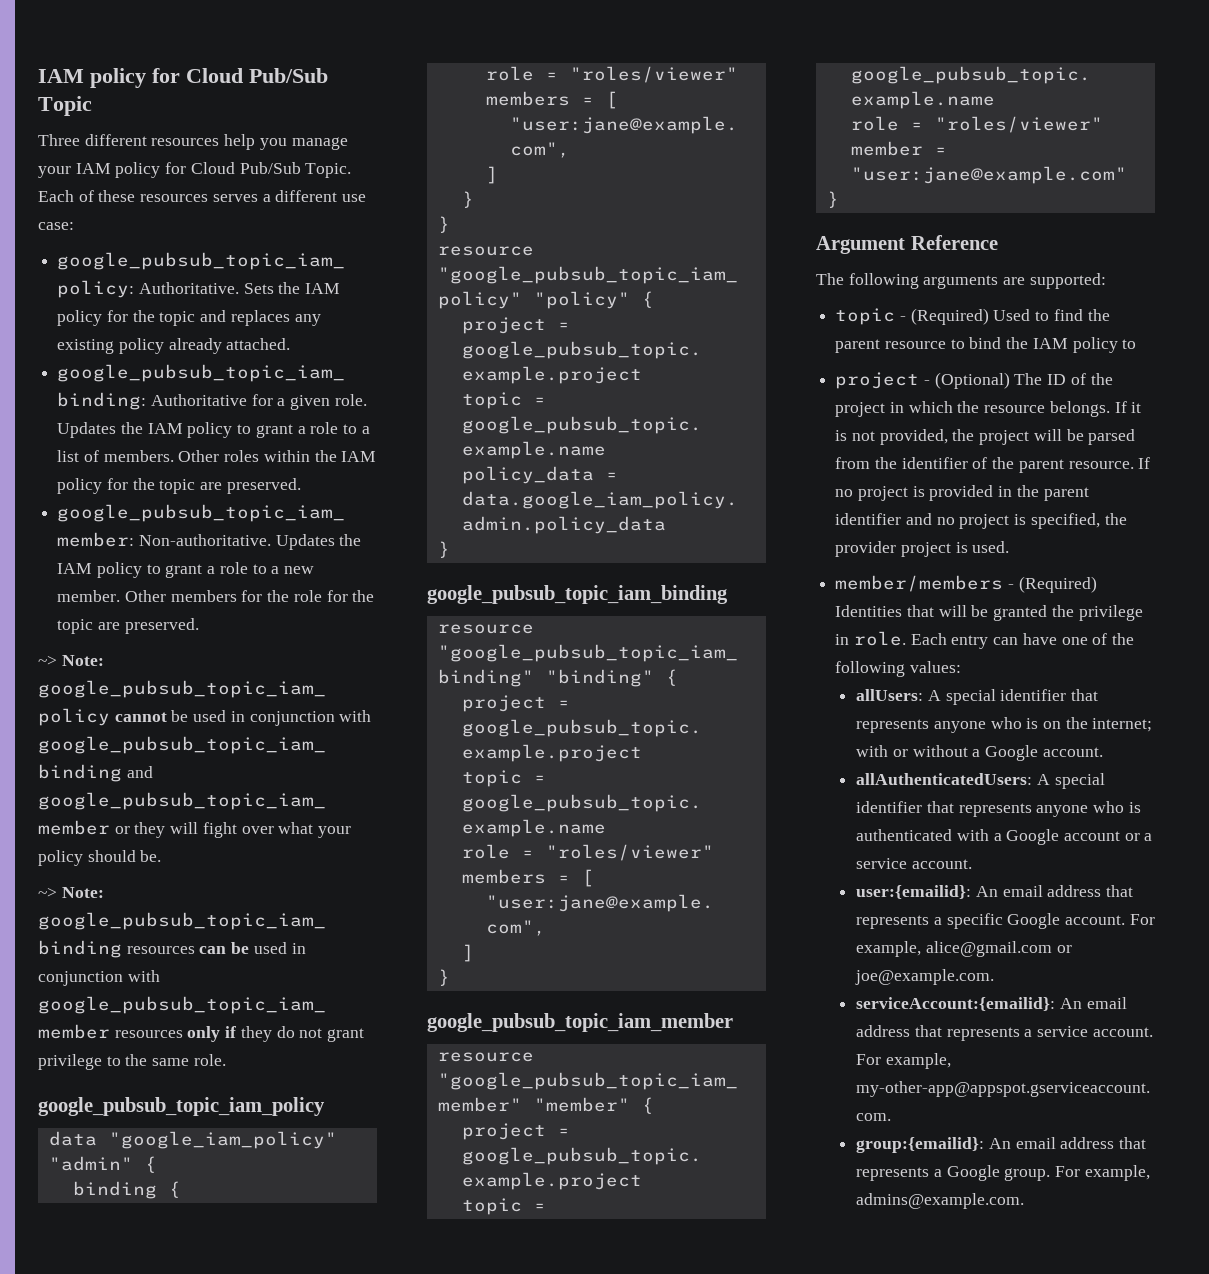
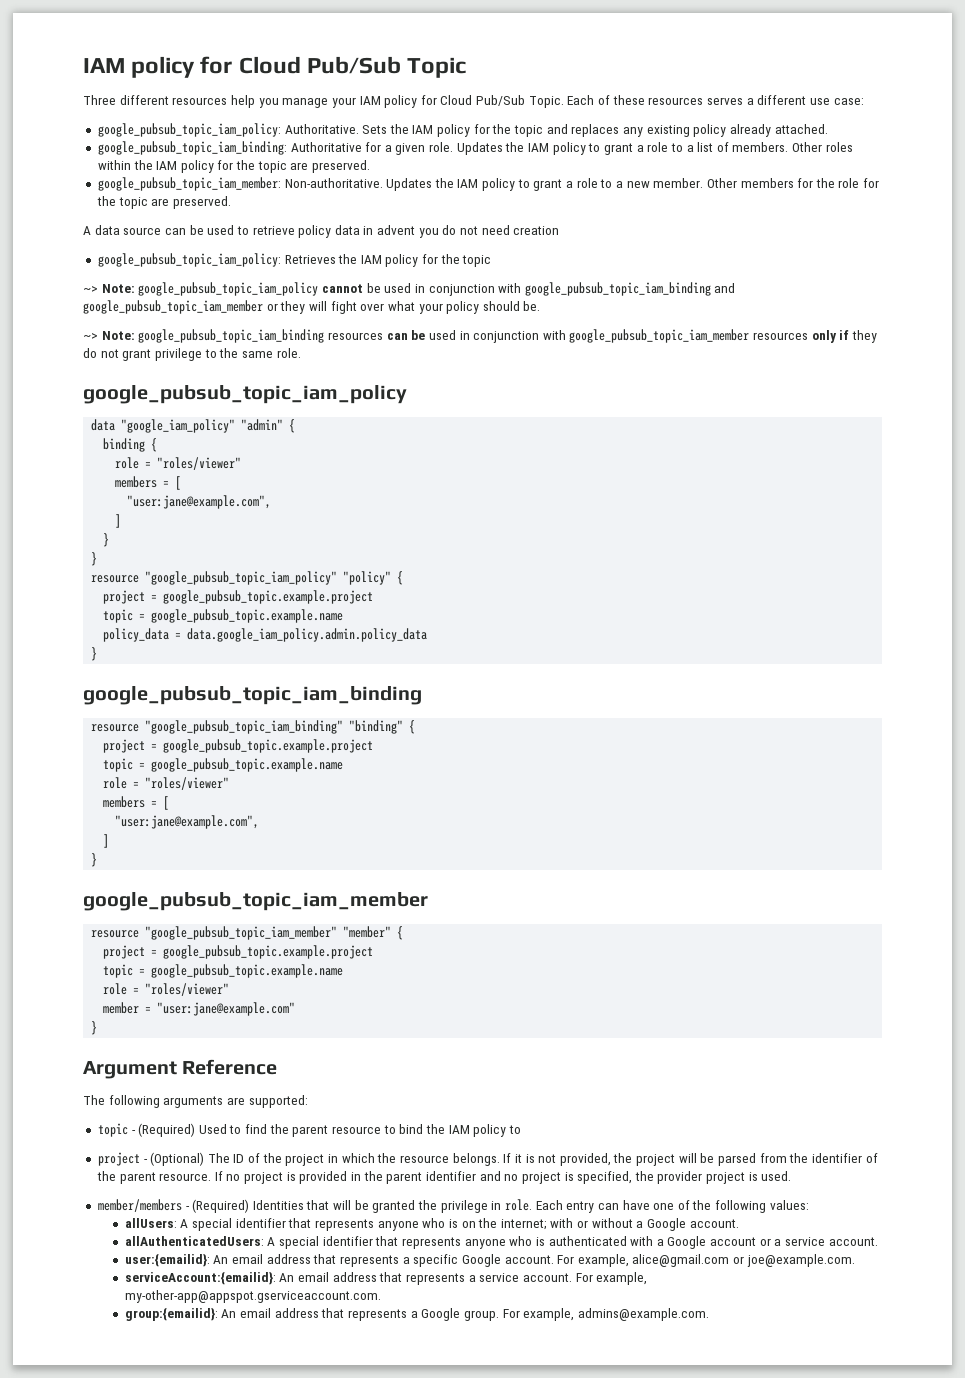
+ A data source can be used to retrieve policy data in advent you do not need creation
+ google_pubsub_topic_iam_policy: Retrieves the IAM policy for the topic

